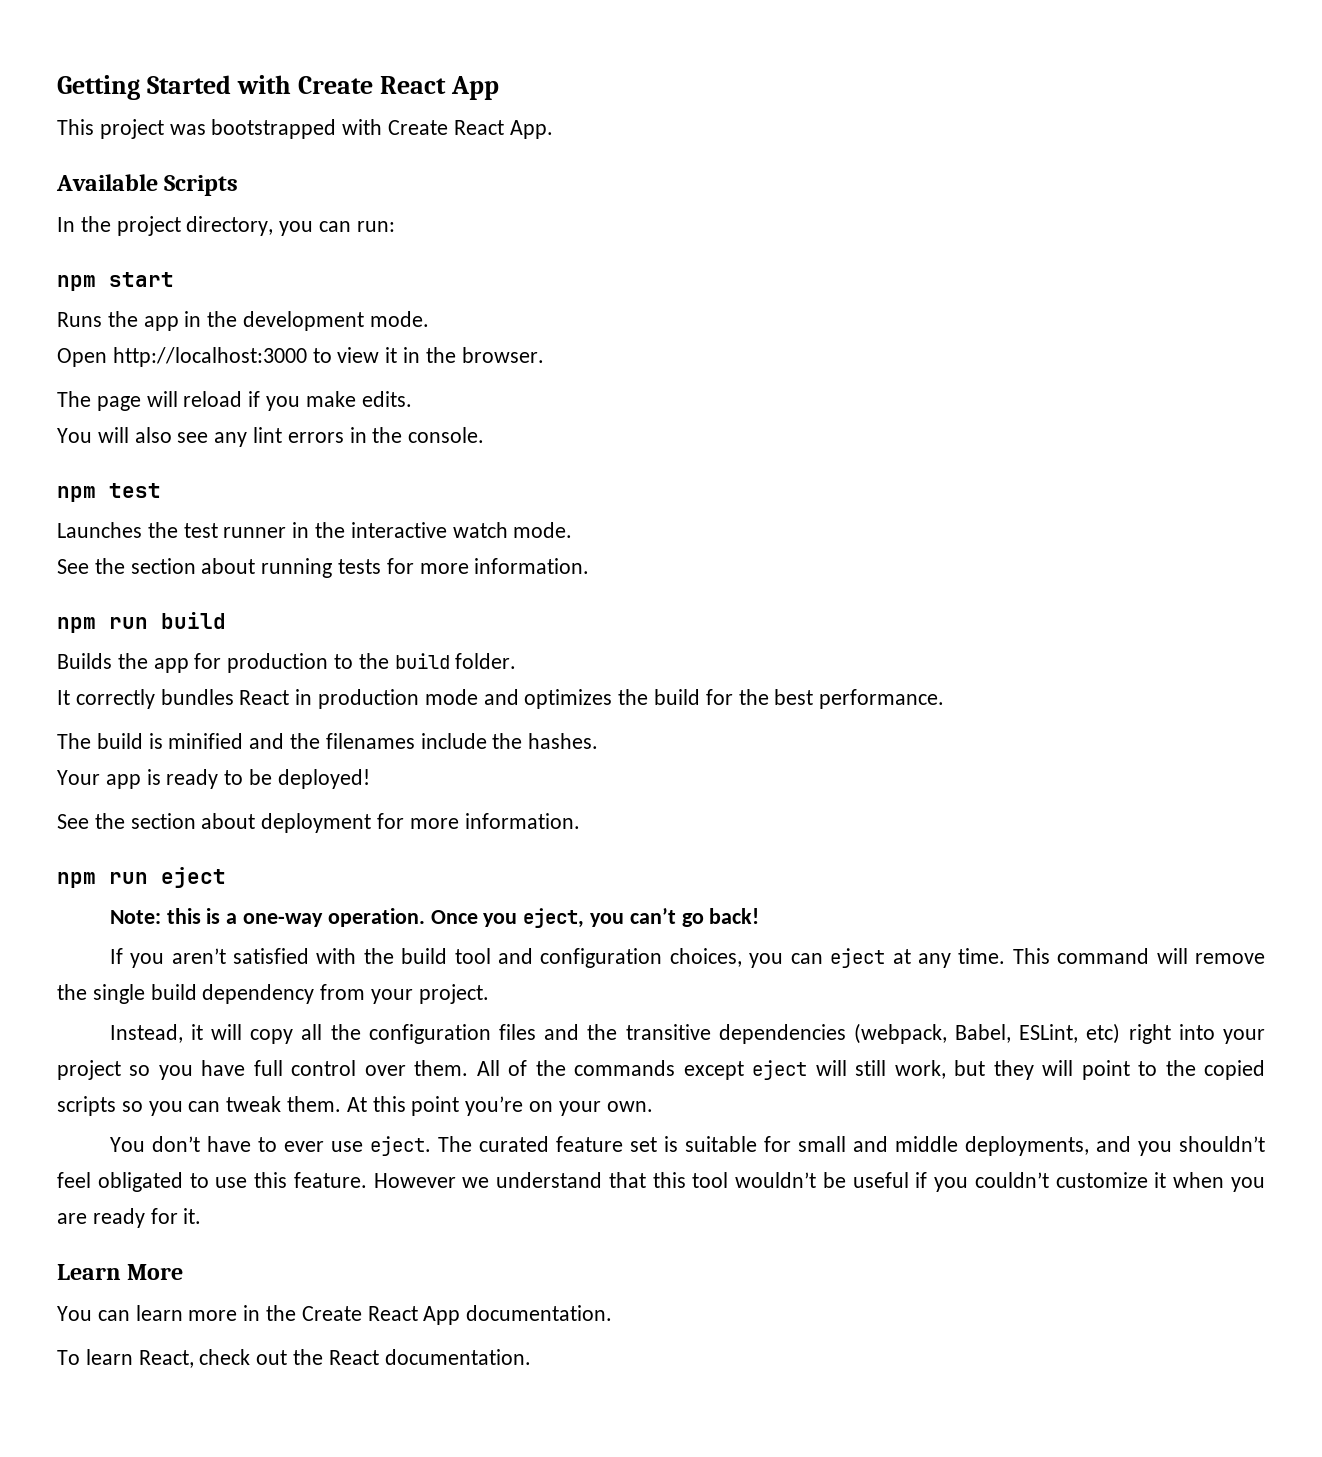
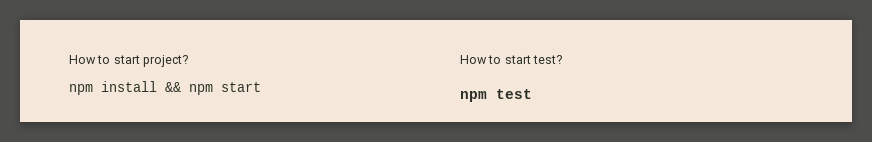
- Getting Started with Create React App
- This project was bootstrapped with Create React App.
- Available Scripts
- In the project directory, you can run:
- npm start
- Runs the app in the development mode.
- Open http://localhost:3000 to view it in the browser.
- The page will reload if you make edits.
- You will also see any lint errors in the console.
+ How to start project?
+ npm install && npm start
+ How to start test?
  npm test
- Launches the test runner in the interactive watch mode.
- See the section about running tests for more information.
- npm run build
- Builds the app for production to the build folder.
- It correctly bundles React in production mode and optimizes the build for the best performance.
- The build is minified and the filenames include the hashes.
- Your app is ready to be deployed!
- See the section about deployment for more information.
- npm run eject
- Note: this is a one-way operation. Once you eject, you can’t go back!
- If you aren’t satisfied with the build tool and configuration choices, you can eject at any time. This command will remove the single build dependency from your project.
- Instead, it will copy all the configuration files and the transitive dependencies (webpack, Babel, ESLint, etc) right into your project so you have full control over them. All of the commands except eject will still work, but they will point to the copied scripts so you can tweak them. At this point you’re on your own.
- You don’t have to ever use eject. The curated feature set is suitable for small and middle deployments, and you shouldn’t feel obligated to use this feature. However we understand that this tool wouldn’t be useful if you couldn’t customize it when you are ready for it.
- Learn More
- You can learn more in the Create React App documentation.
- To learn React, check out the React documentation.

